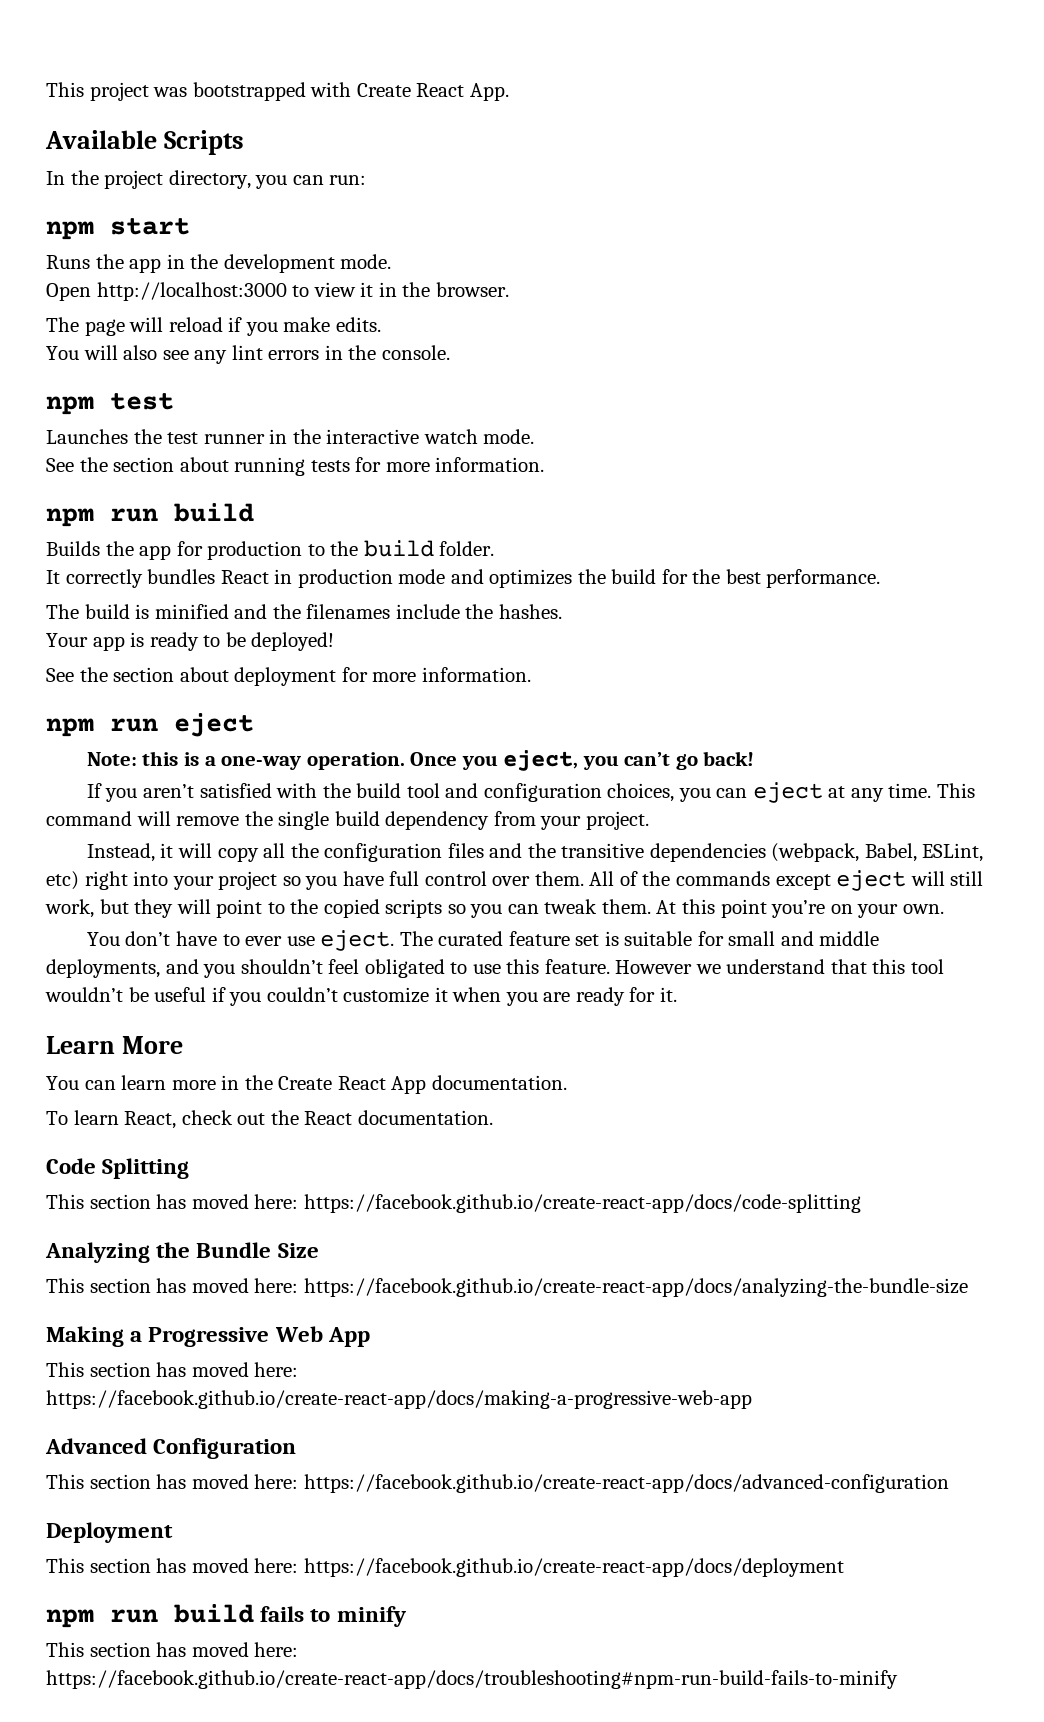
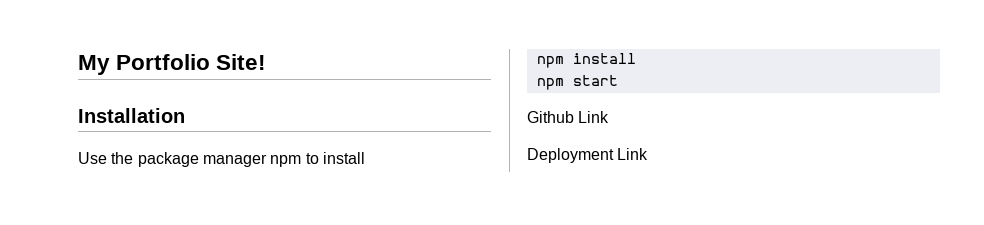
- This project was bootstrapped with Create React App.
- Available Scripts
- In the project directory, you can run:
+ My Portfolio Site!
+ Installation
+ Use the package manager npm to install
+ npm install
  npm start
- Runs the app in the development mode.
- Open http://localhost:3000 to view it in the browser.
- The page will reload if you make edits.
- You will also see any lint errors in the console.
- npm test
- Launches the test runner in the interactive watch mode.
- See the section about running tests for more information.
- npm run build
- Builds the app for production to the build folder.
- It correctly bundles React in production mode and optimizes the build for the best performance.
- The build is minified and the filenames include the hashes.
- Your app is ready to be deployed!
- See the section about deployment for more information.
- npm run eject
- Note: this is a one-way operation. Once you eject, you can’t go back!
- If you aren’t satisfied with the build tool and configuration choices, you can eject at any time. This command will remove the single build dependency from your project.
- Instead, it will copy all the configuration files and the transitive dependencies (webpack, Babel, ESLint, etc) right into your project so you have full control over them. All of the commands except eject will still work, but they will point to the copied scripts so you can tweak them. At this point you’re on your own.
- You don’t have to ever use eject. The curated feature set is suitable for small and middle deployments, and you shouldn’t feel obligated to use this feature. However we understand that this tool wouldn’t be useful if you couldn’t customize it when you are ready for it.
- Learn More
- You can learn more in the Create React App documentation.
- To learn React, check out the React documentation.
- Code Splitting
- This section has moved here: https://facebook.github.io/create-react-app/docs/code-splitting
- Analyzing the Bundle Size
- This section has moved here: https://facebook.github.io/create-react-app/docs/analyzing-the-bundle-size
- Making a Progressive Web App
- This section has moved here: https://facebook.github.io/create-react-app/docs/making-a-progressive-web-app
- Advanced Configuration
- This section has moved here: https://facebook.github.io/create-react-app/docs/advanced-configuration
- Deployment
- This section has moved here: https://facebook.github.io/create-react-app/docs/deployment
- npm run build fails to minify
- This section has moved here: https://facebook.github.io/create-react-app/docs/troubleshooting#npm-run-build-fails-to-minify
+ Github Link
+ Deployment Link

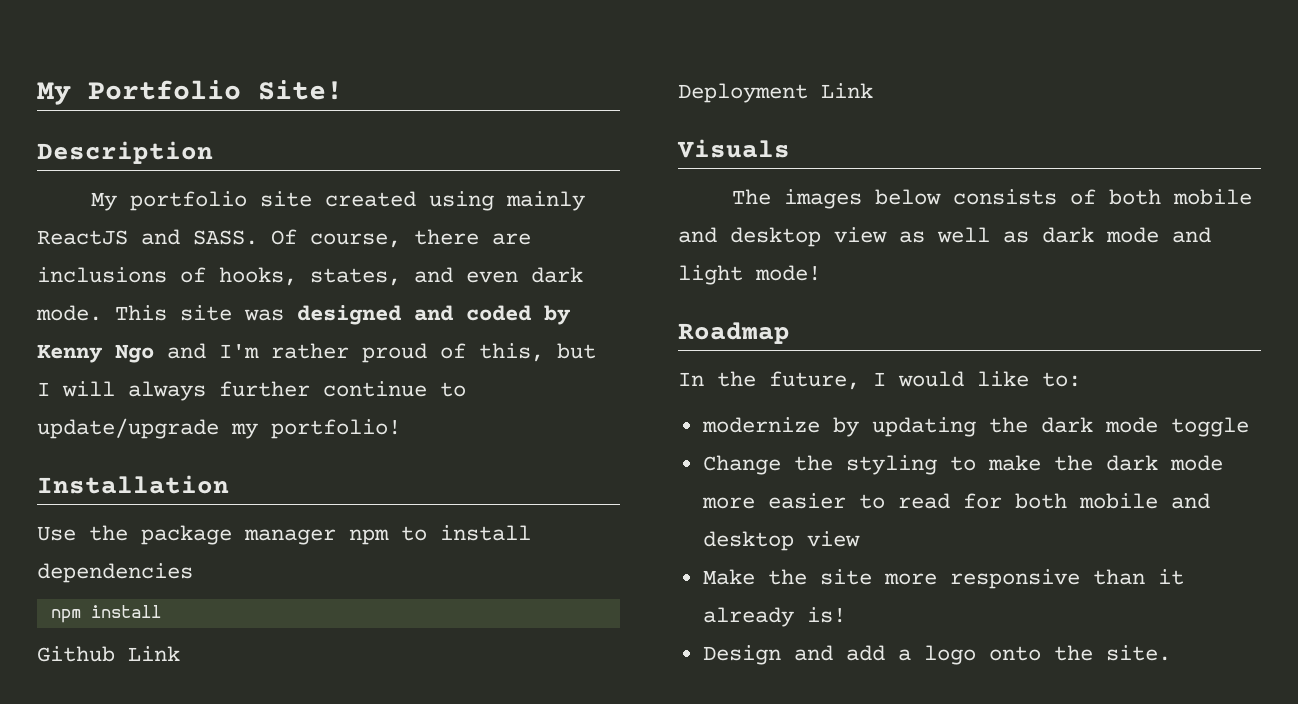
+ Description
+ My portfolio site created using mainly ReactJS and SASS. Of course, there are inclusions of hooks, states, and even dark mode. This site was designed and coded by Kenny Ngo and I'm rather proud of this, but I will always further continue to update/upgrade my portfolio!
- Use the package manager npm to install
+ Use the package manager npm to install dependencies
- npm start
+ Visuals
+ The images below consists of both mobile and desktop view as well as dark mode and light mode!
+ Roadmap
+ In the future, I would like to:
+ modernize by updating the dark mode toggle
+ Change the styling to make the dark mode more easier to read for both mobile and desktop view
+ Make the site more responsive than it already is!
+ Design and add a logo onto the site.

